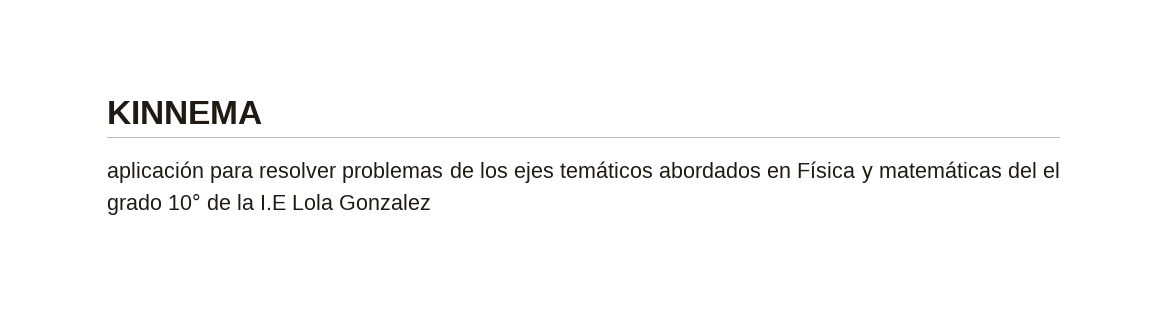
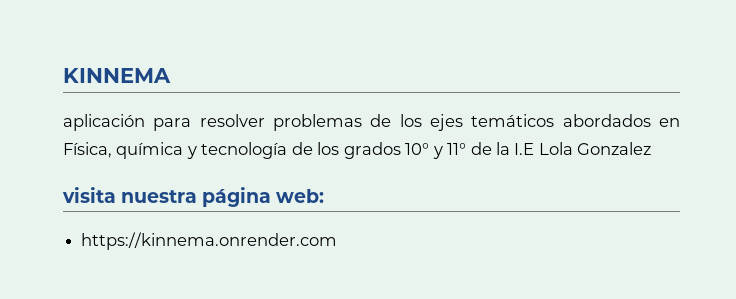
- aplicación para resolver problemas de los ejes temáticos abordados en Física y matemáticas del el grado 10° de la I.E Lola Gonzalez
+ aplicación para resolver problemas de los ejes temáticos abordados en Física, química y tecnología de los grados 10° y 11° de la I.E Lola Gonzalez
+ visita nuestra página web:
+ https://kinnema.onrender.com

